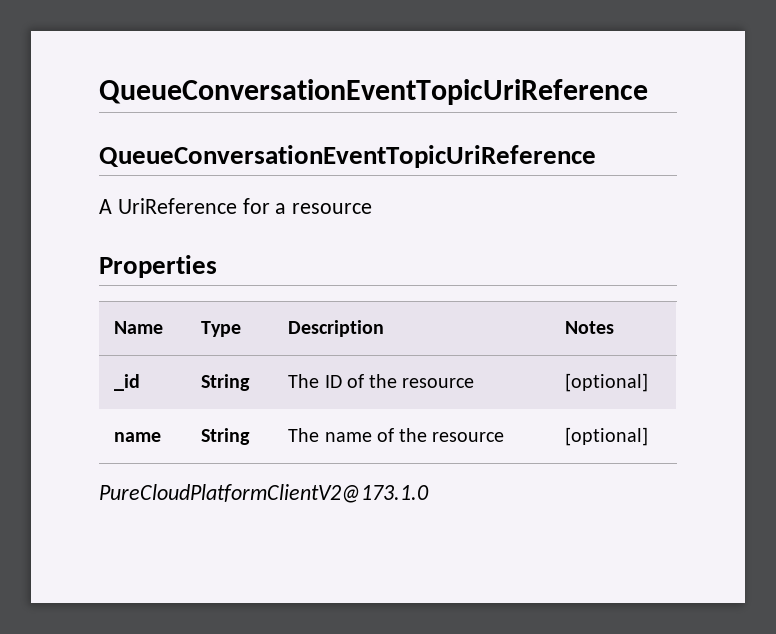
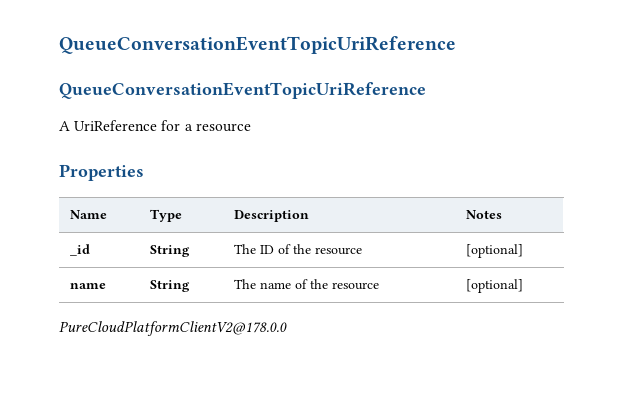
- PureCloudPlatformClientV2@173.1.0
+ PureCloudPlatformClientV2@178.0.0

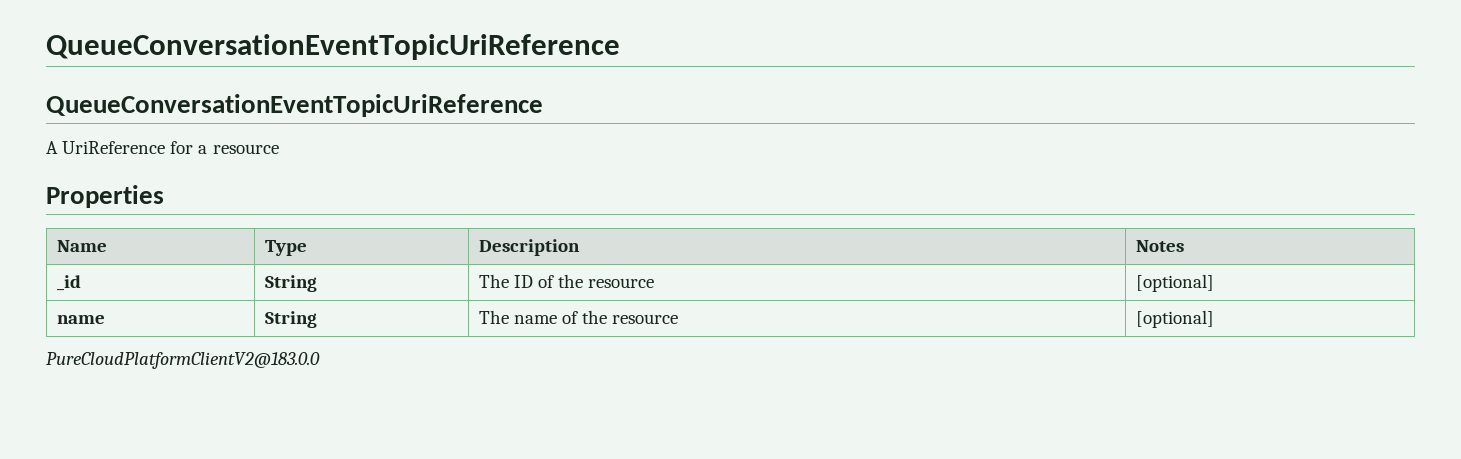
- PureCloudPlatformClientV2@178.0.0
+ PureCloudPlatformClientV2@183.0.0

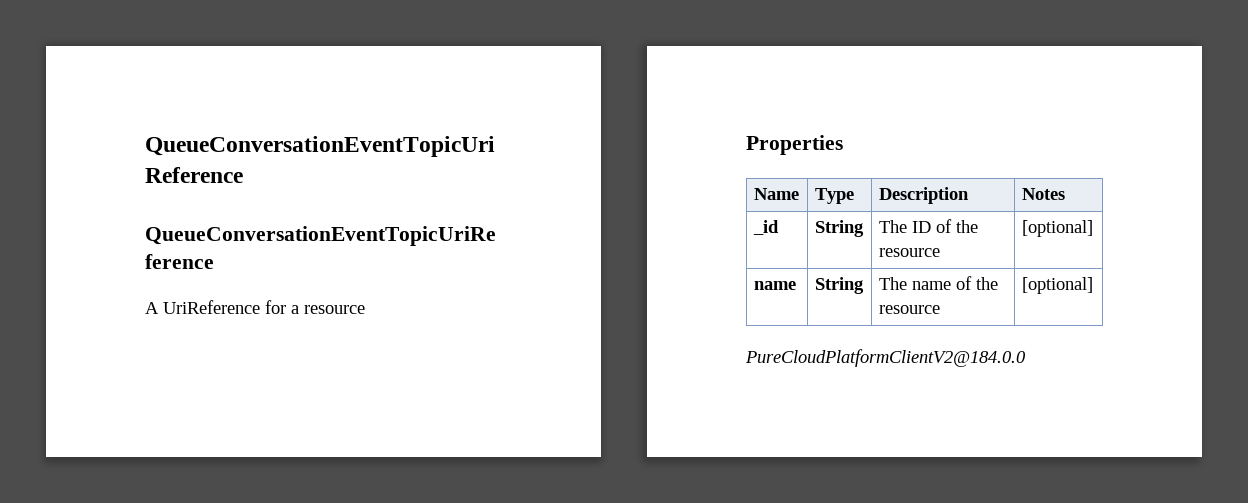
- PureCloudPlatformClientV2@183.0.0
+ PureCloudPlatformClientV2@184.0.0

